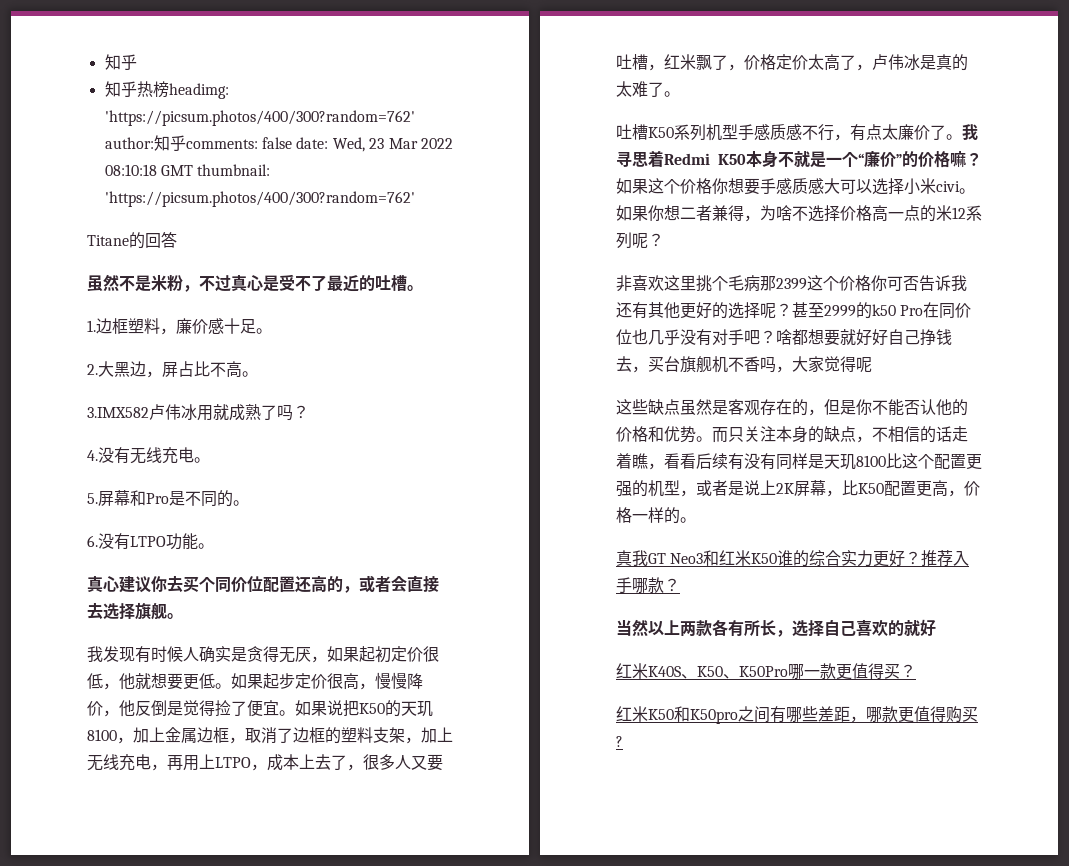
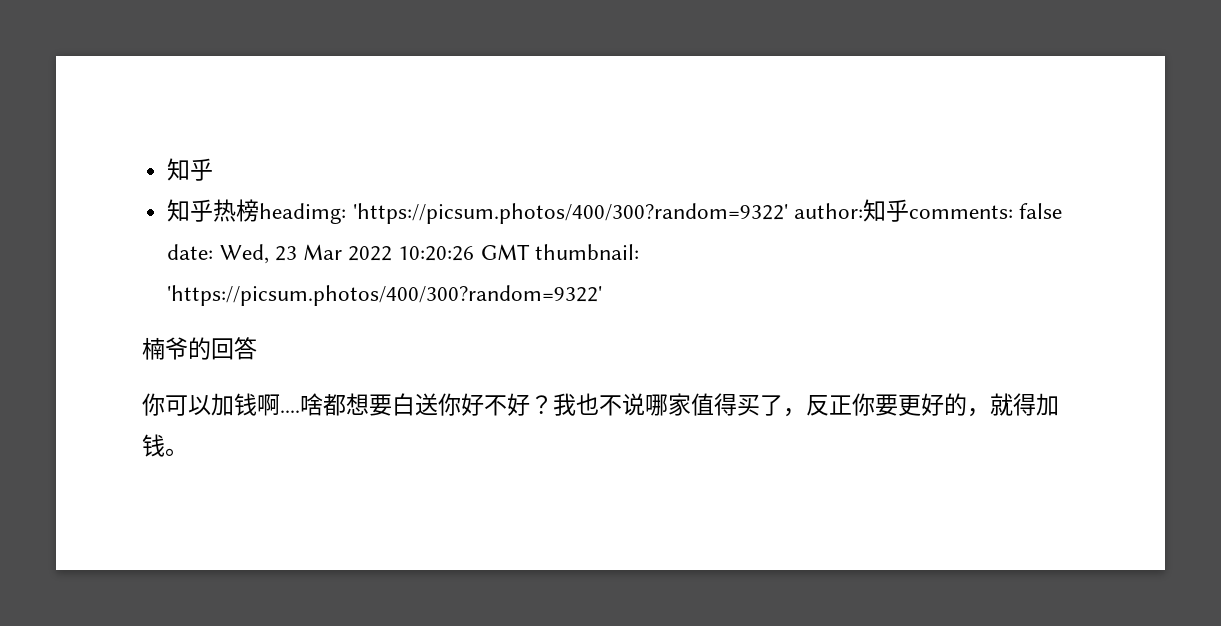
- 知乎热榜headimg: 'https://picsum.photos/400/300?random=762' author:知乎comments: false date: Wed, 23 Mar 2022 08:10:18 GMT thumbnail: 'https://picsum.photos/400/300?random=762'
- Titane的回答
+ 知乎热榜headimg: 'https://picsum.photos/400/300?random=9322' author:知乎comments: false date: Wed, 23 Mar 2022 10:20:26 GMT thumbnail: 'https://picsum.photos/400/300?random=9322'
+ 楠爷的回答
- 虽然不是米粉，不过真心是受不了最近的吐槽。
- 1.边框塑料，廉价感十足。
- 2.大黑边，屏占比不高。
- 3.IMX582卢伟冰用就成熟了吗？
- 4.没有无线充电。
- 5.屏幕和Pro是不同的。
- 6.没有LTPO功能。
- 真心建议你去买个同价位配置还高的，或者会直接去选择旗舰。
- 我发现有时候人确实是贪得无厌，如果起初定价很低，他就想要更低。如果起步定价很高，慢慢降价，他反倒是觉得捡了便宜。如果说把K50的天玑8100，加上金属边框，取消了边框的塑料支架，加上无线充电，再用上LTPO，成本上去了，很多人又要吐槽，红米飘了，价格定价太高了，卢伟冰是真的太难了。
- 吐槽K50系列机型手感质感不行，有点太廉价了。我寻思着Redmi K50本身不就是一个“廉价”的价格嘛？如果这个价格你想要手感质感大可以选择小米civi。如果你想二者兼得，为啥不选择价格高一点的米12系列呢？
- 非喜欢这里挑个毛病那2399这个价格你可否告诉我还有其他更好的选择呢？甚至2999的k50 Pro在同价位也几乎没有对手吧？啥都想要就好好自己挣钱去，买台旗舰机不香吗，大家觉得呢
- 这些缺点虽然是客观存在的，但是你不能否认他的价格和优势。而只关注本身的缺点，不相信的话走着瞧，看看后续有没有同样是天玑8100比这个配置更强的机型，或者是说上2K屏幕，比K50配置更高，价格一样的。
- 真我GT Neo3和红米K50谁的综合实力更好？推荐入手哪款？
- 当然以上两款各有所长，选择自己喜欢的就好
- 红米K40S、K50、K50Pro哪一款更值得买？
- 红米K50和K50pro之间有哪些差距，哪款更值得购买?
+ 你可以加钱啊....啥都想要白送你好不好？我也不说哪家值得买了，反正你要更好的，就得加钱。

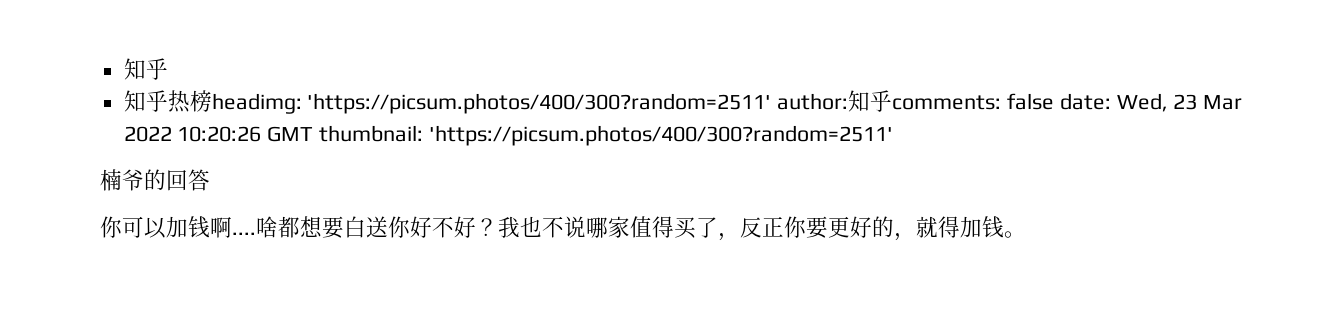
- 知乎热榜headimg: 'https://picsum.photos/400/300?random=9322' author:知乎comments: false date: Wed, 23 Mar 2022 10:20:26 GMT thumbnail: 'https://picsum.photos/400/300?random=9322'
+ 知乎热榜headimg: 'https://picsum.photos/400/300?random=2511' author:知乎comments: false date: Wed, 23 Mar 2022 10:20:26 GMT thumbnail: 'https://picsum.photos/400/300?random=2511'

